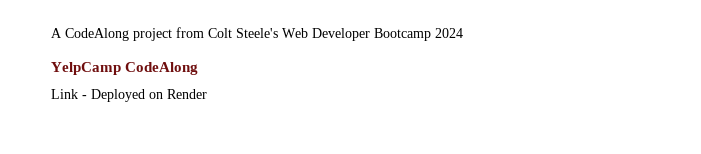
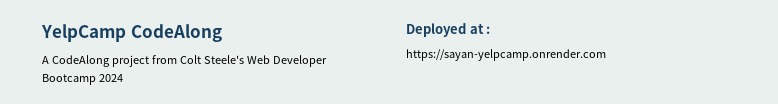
+ YelpCamp CodeAlong
- YelpCamp CodeAlong
- Link - Deployed on Render
+ Deployed at :
+ https://sayan-yelpcamp.onrender.com

